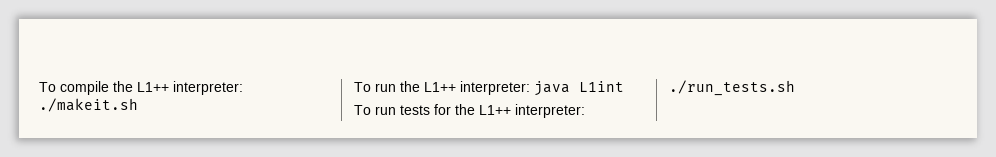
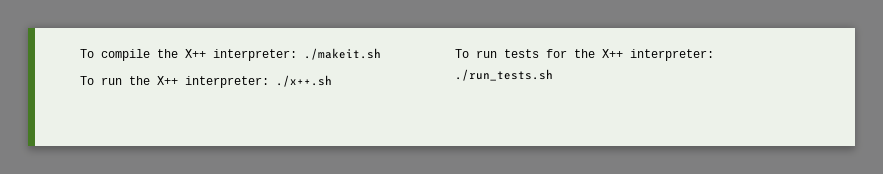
- To compile the L1++ interpreter: ./makeit.sh
+ To compile the X++ interpreter: ./makeit.sh
- To run the L1++ interpreter: java L1int
+ To run the X++ interpreter: ./x++.sh
- To run tests for the L1++ interpreter: ./run_tests.sh
+ To run tests for the X++ interpreter: ./run_tests.sh

